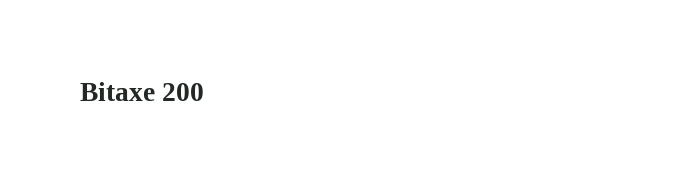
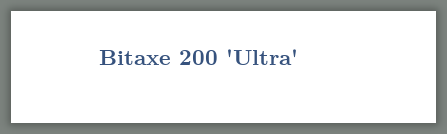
- Bitaxe 200
+ Bitaxe 200 'Ultra'

